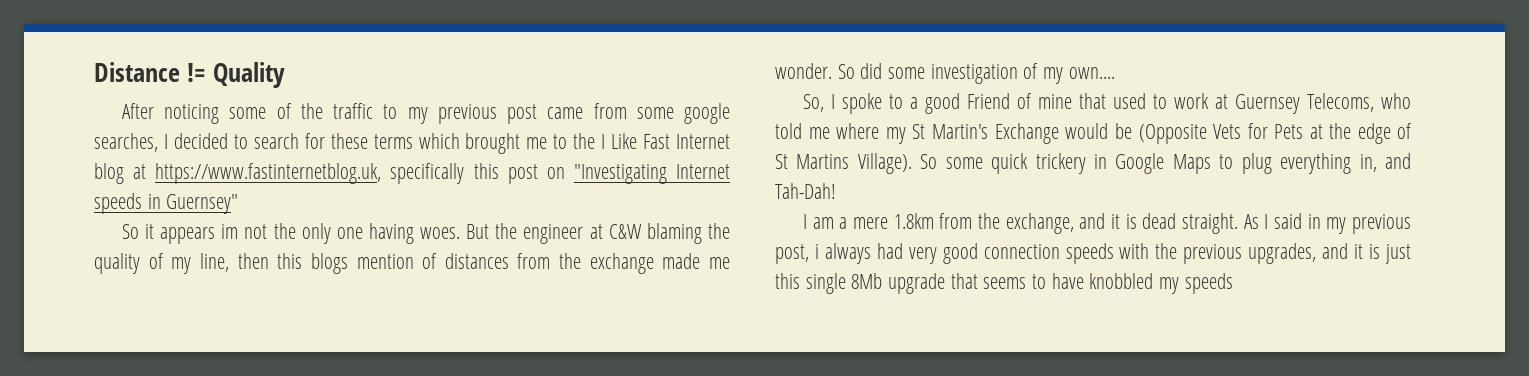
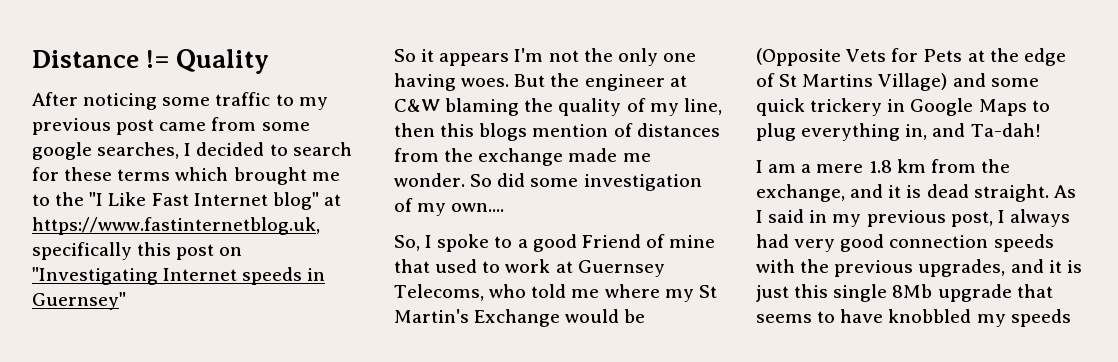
- After noticing some of the traffic to my previous post came from some google searches, I decided to search for these terms which brought me to the I Like Fast Internet blog at https://www.fastinternetblog.uk, specifically this post on "Investigating Internet speeds in Guernsey"
+ After noticing some traffic to my previous post came from some google searches, I decided to search for these terms which brought me to the "I Like Fast Internet blog" at https://www.fastinternetblog.uk, specifically this post on "Investigating Internet speeds in Guernsey"
- So it appears im not the only one having woes.
+ So it appears I'm not the only one having woes.
- So, I spoke to a good Friend of mine that used to work at Guernsey Telecoms, who told me where my St Martin's Exchange would be (Opposite Vets for Pets at the edge of St Martins Village). So some quick trickery in Google Maps to plug everything in, and Tah-Dah!
+ So, I spoke to a good Friend of mine that used to work at Guernsey Telecoms, who told me where my St Martin's Exchange would be (Opposite Vets for Pets at the edge of St Martins Village) and some quick trickery in Google Maps to plug everything in, and Ta-dah!
- I am a mere 1.8km from the exchange, and it is dead straight.
+ I am a mere 1.8 km from the exchange, and it is dead straight.
- As I said in my previous post, i always had very good connection speeds with the previous upgrades, and it is just this single 8Mb upgrade that seems to have knobbled my speeds
+ As I said in my previous post, I always had very good connection speeds with the previous upgrades, and it is just this single 8Mb upgrade that seems to have knobbled my speeds

